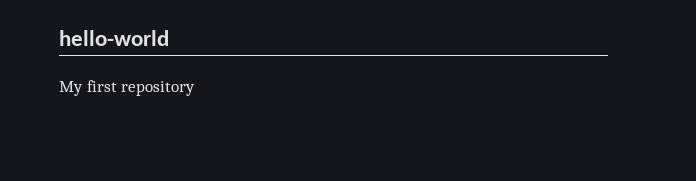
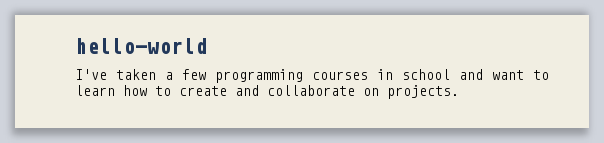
- My first repository
+ I've taken a few programming courses in school and want to learn how to create and collaborate on projects.

